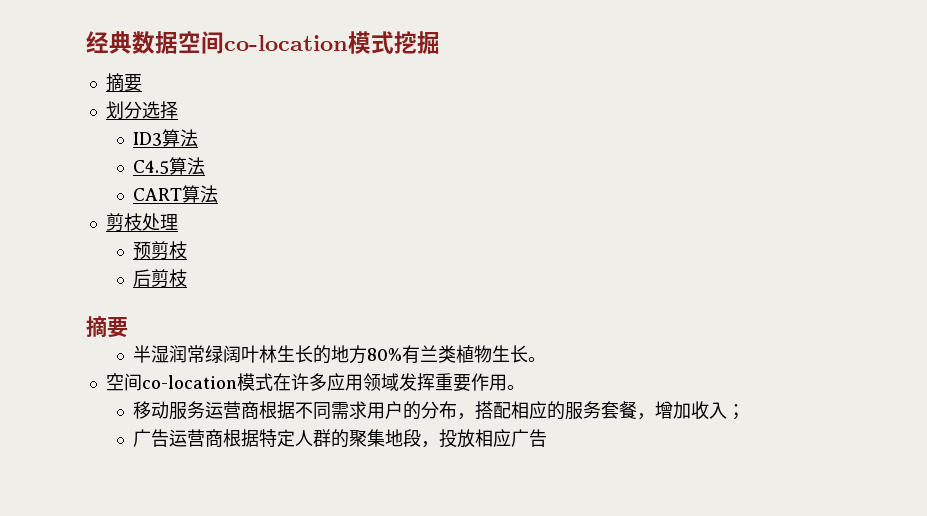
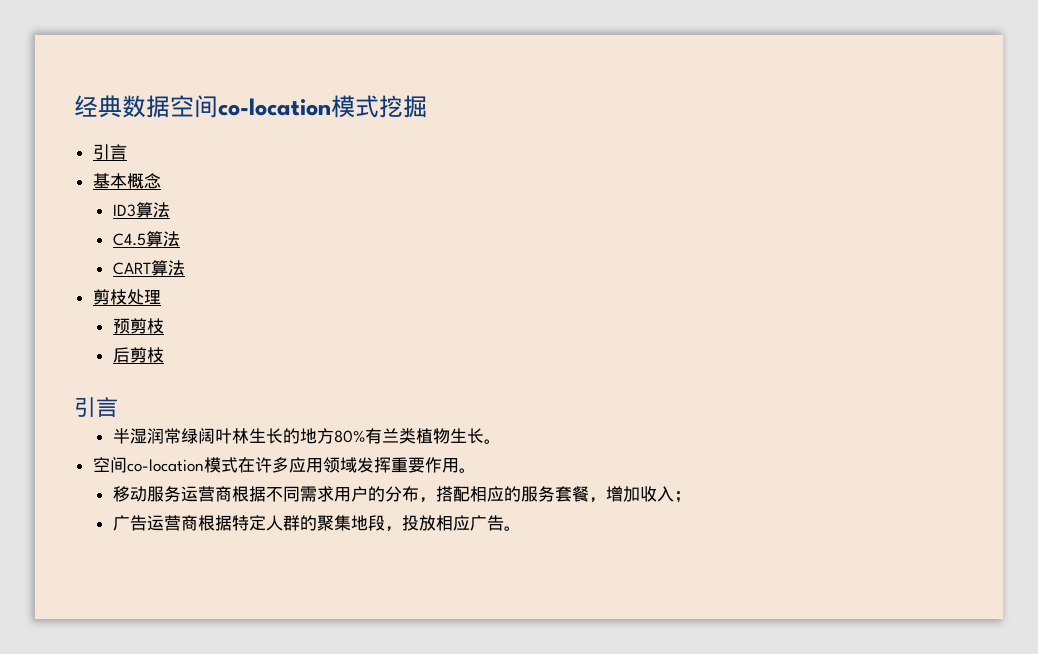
  经典数据空间co-location模式挖掘
- 摘要
- 划分选择
+ 引言
+ 基本概念
  后剪枝
- 摘要
+ 引言
- 广告运营商根据特定人群的聚集地段，投放相应广告
+ 广告运营商根据特定人群的聚集地段，投放相应广告。

